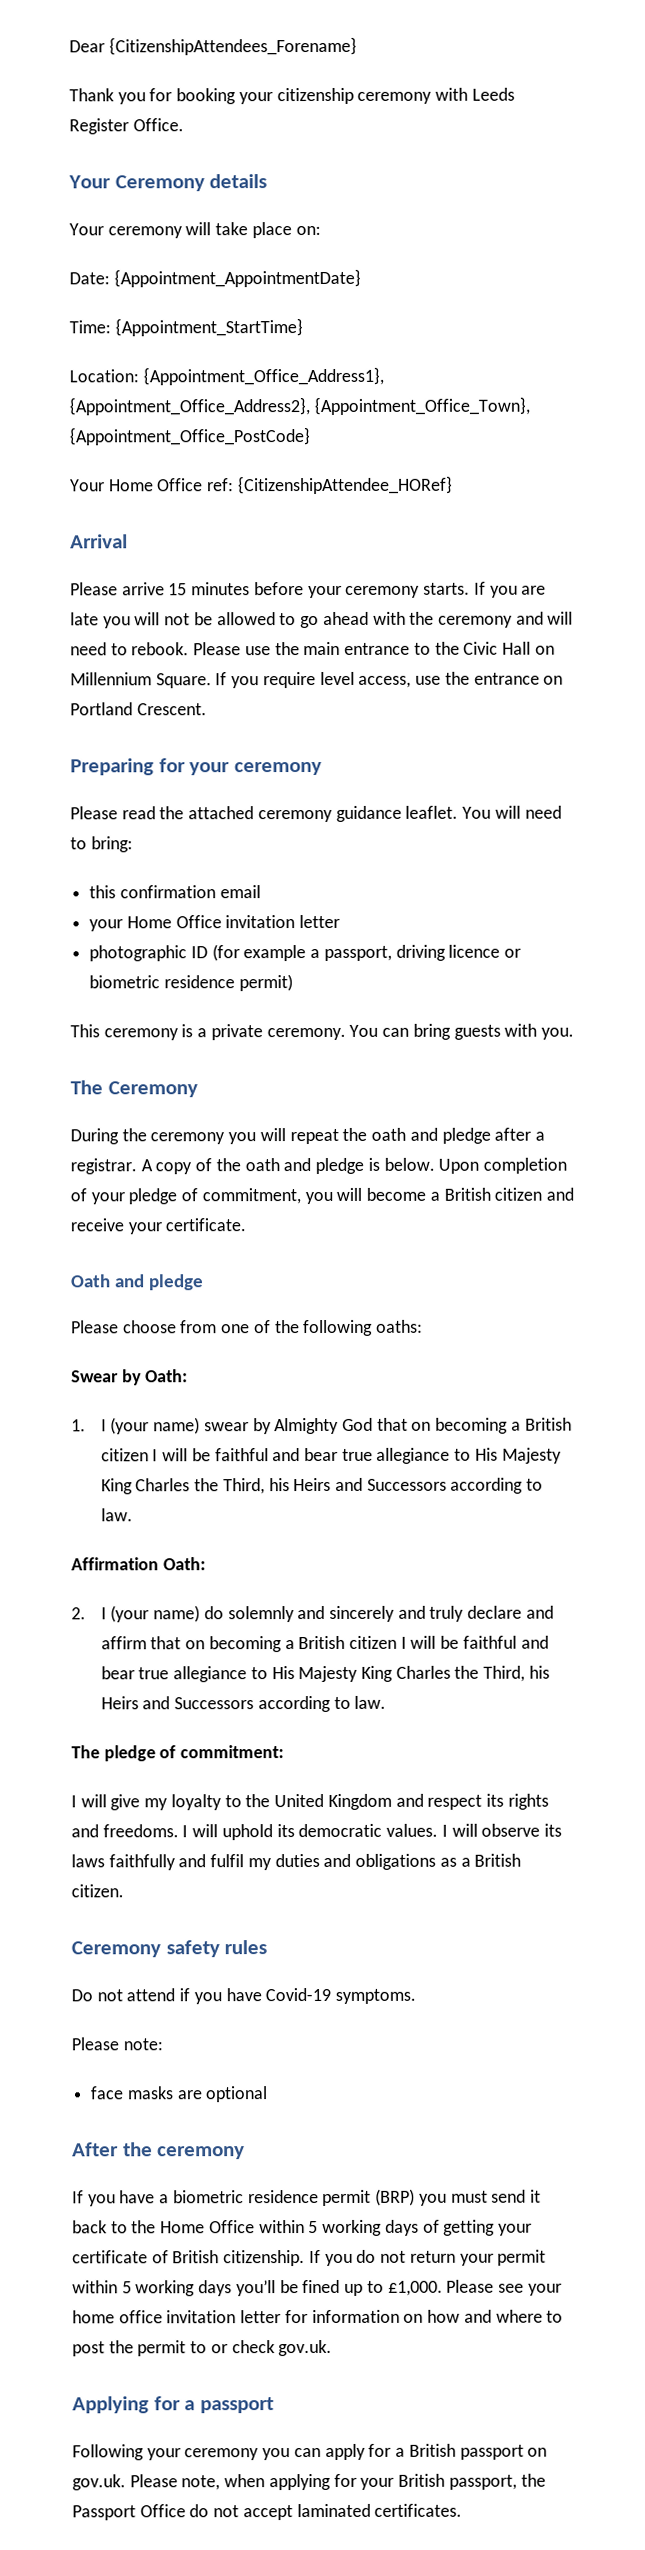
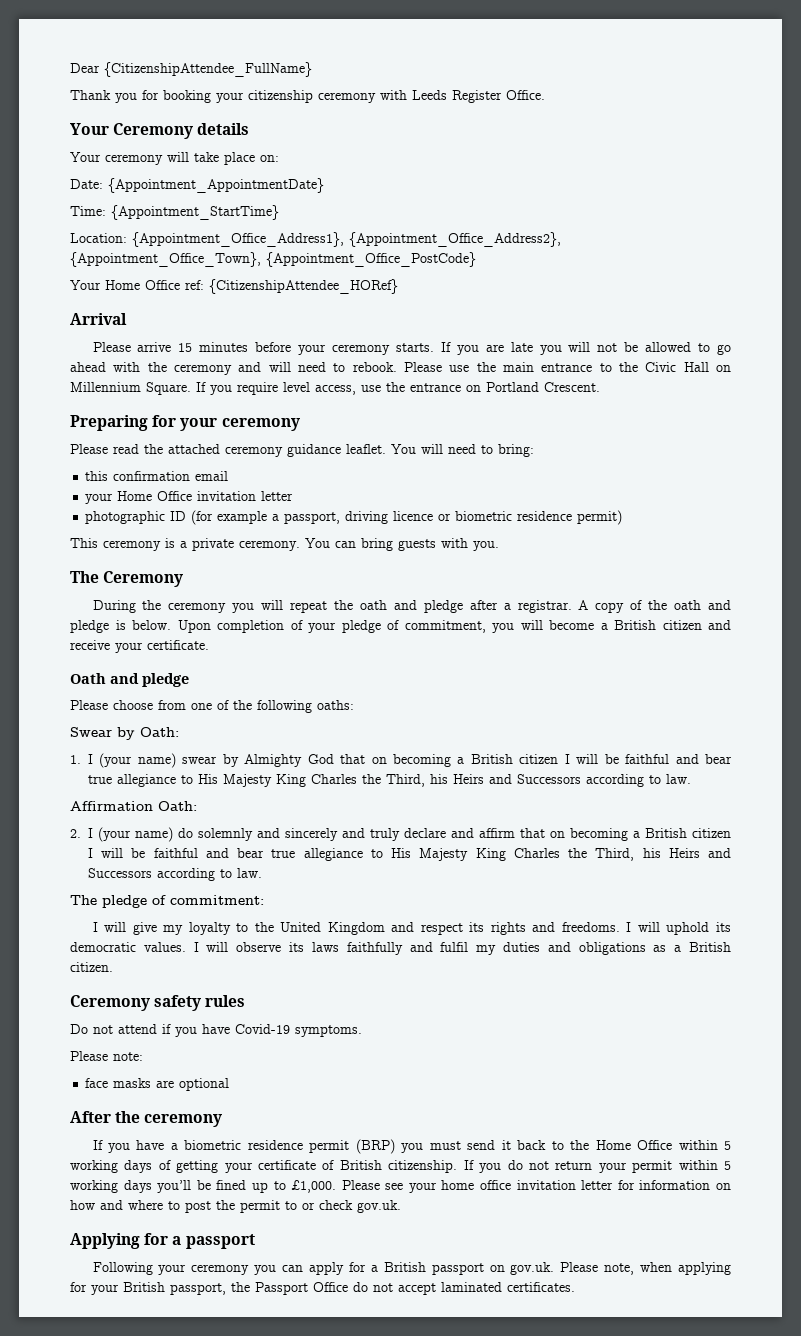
- Dear {CitizenshipAttendees_Forename}
+ Dear {CitizenshipAttendee_FullName}

